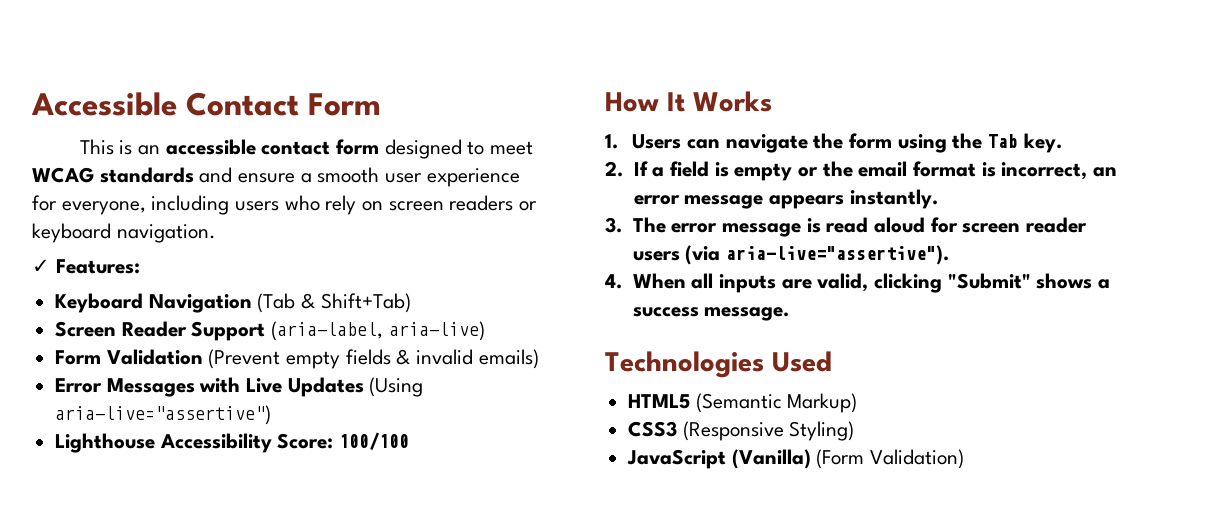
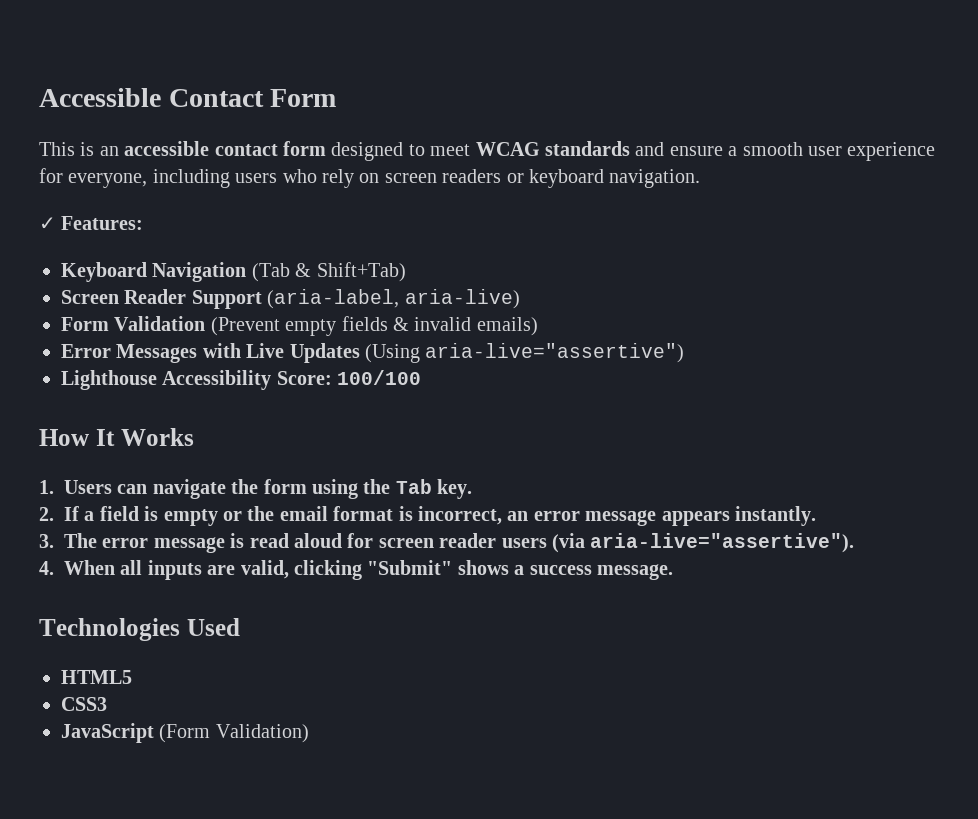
- HTML5 (Semantic Markup)
+ HTML5
- CSS3 (Responsive Styling)
+ CSS3
- JavaScript (Vanilla) (Form Validation)
+ JavaScript (Form Validation)

